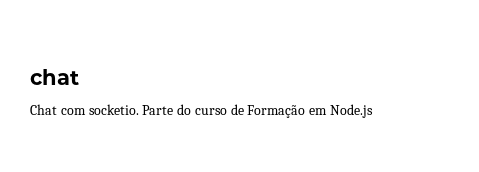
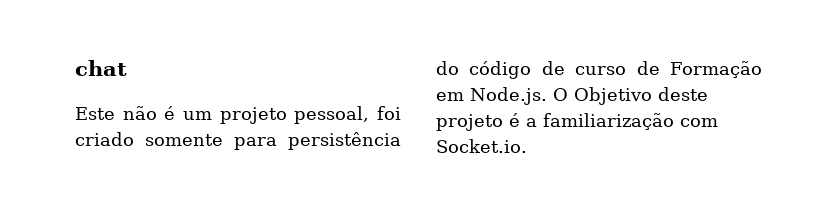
- Chat com socketio. Parte do curso de Formação em Node.js
+ Este não é um projeto pessoal, foi criado somente para persistência do código de curso de Formação em Node.js. O Objetivo deste projeto é a familiarização com Socket.io.

